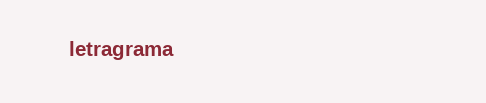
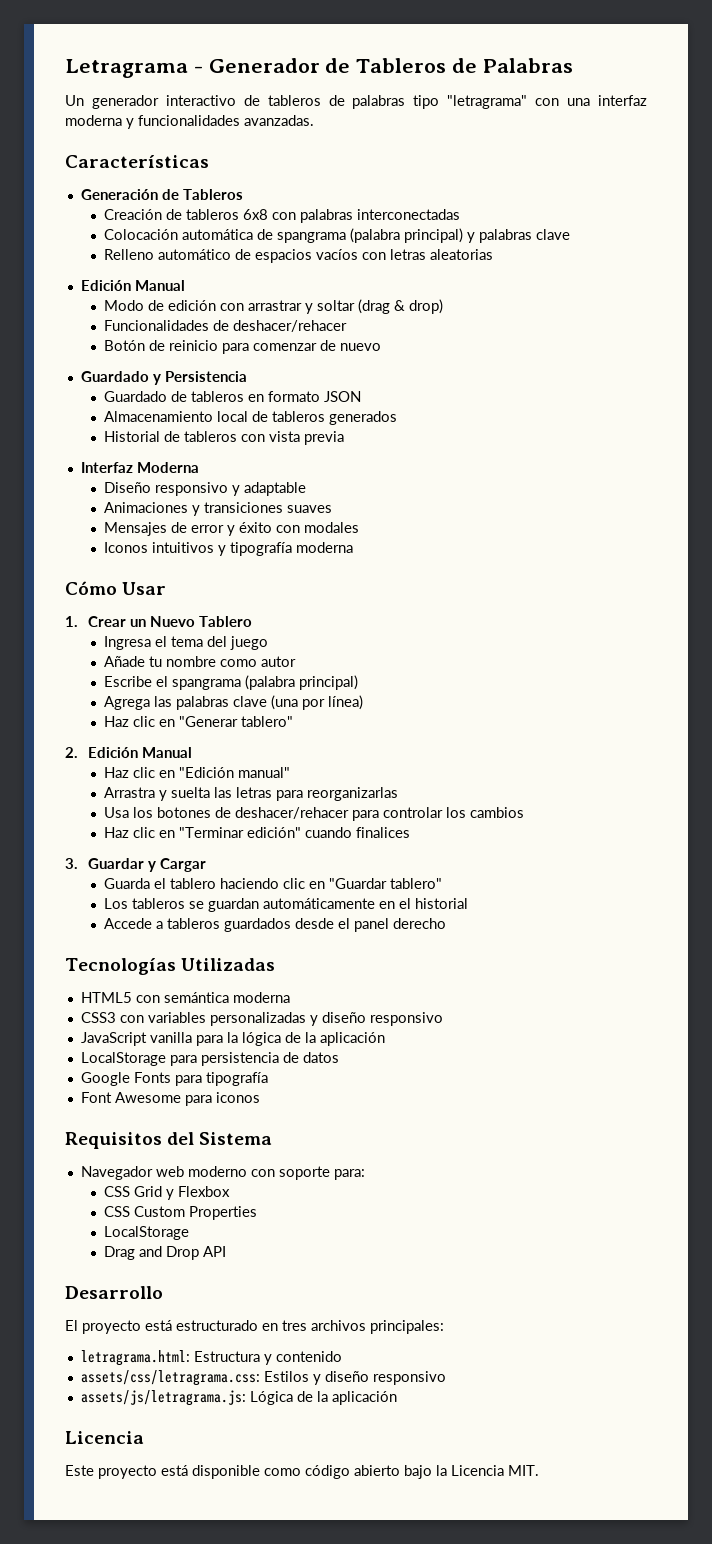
- letragrama
+ Letragrama - Generador de Tableros de Palabras
+ Un generador interactivo de tableros de palabras tipo "letragrama" con una interfaz moderna y funcionalidades avanzadas.
+ Características
+ Generación de Tableros
+ Creación de tableros 6x8 con palabras interconectadas
+ Colocación automática de spangrama (palabra principal) y palabras clave
+ Relleno automático de espacios vacíos con letras aleatorias
+ Edición Manual
+ Modo de edición con arrastrar y soltar (drag & drop)
+ Funcionalidades de deshacer/rehacer
+ Botón de reinicio para comenzar de nuevo
+ Guardado y Persistencia
+ Guardado de tableros en formato JSON
+ Almacenamiento local de tableros generados
+ Historial de tableros con vista previa
+ Interfaz Moderna
+ Diseño responsivo y adaptable
+ Animaciones y transiciones suaves
+ Mensajes de error y éxito con modales
+ Iconos intuitivos y tipografía moderna
+ Cómo Usar
+ 1. Crear un Nuevo Tablero
+ Ingresa el tema del juego
+ Añade tu nombre como autor
+ Escribe el spangrama (palabra principal)
+ Agrega las palabras clave (una por línea)
+ Haz clic en "Generar tablero"
+ 2. Edición Manual
+ Haz clic en "Edición manual"
+ Arrastra y suelta las letras para reorganizarlas
+ Usa los botones de deshacer/rehacer para controlar los cambios
+ Haz clic en "Terminar edición" cuando finalices
+ 3. Guardar y Cargar
+ Guarda el tablero haciendo clic en "Guardar tablero"
+ Los tableros se guardan automáticamente en el historial
+ Accede a tableros guardados desde el panel derecho
+ Tecnologías Utilizadas
+ HTML5 con semántica moderna
+ CSS3 con variables personalizadas y diseño responsivo
+ JavaScript vanilla para la lógica de la aplicación
+ LocalStorage para persistencia de datos
+ Google Fonts para tipografía
+ Font Awesome para iconos
+ Requisitos del Sistema
+ Navegador web moderno con soporte para:
+ CSS Grid y Flexbox
+ CSS Custom Properties
+ LocalStorage
+ Drag and Drop API
+ Desarrollo
+ El proyecto está estructurado en tres archivos principales:
+ letragrama.html: Estructura y contenido
+ assets/css/letragrama.css: Estilos y diseño responsivo
+ assets/js/letragrama.js: Lógica de la aplicación
+ Licencia
+ Este proyecto está disponible como código abierto bajo la Licencia MIT.

